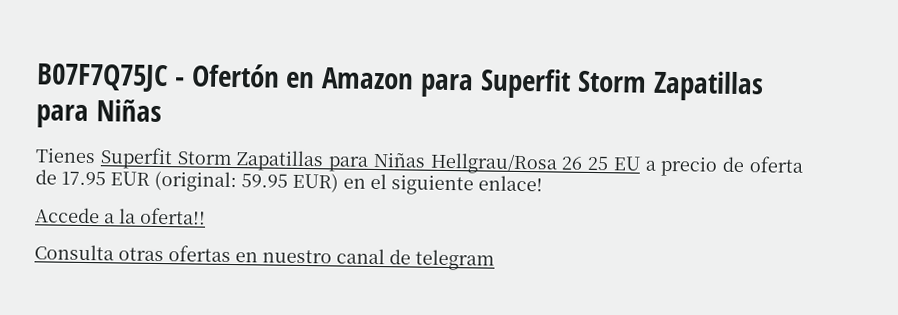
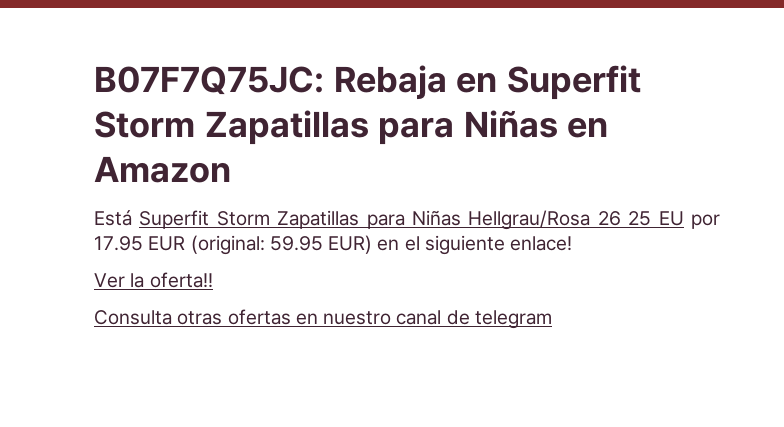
- B07F7Q75JC - Ofertón en Amazon para Superfit Storm Zapatillas para Niñas
- Tienes Superfit Storm Zapatillas para Niñas Hellgrau/Rosa 26 25 EU a precio de oferta de 17.95 EUR (original: 59.95 EUR) en el siguiente enlace!
+ B07F7Q75JC: Rebaja en Superfit Storm Zapatillas para Niñas en Amazon
+ Está Superfit Storm Zapatillas para Niñas Hellgrau/Rosa 26 25 EU por 17.95 EUR (original: 59.95 EUR) en el siguiente enlace!
- Accede a la oferta!!
+ Ver la oferta!!

